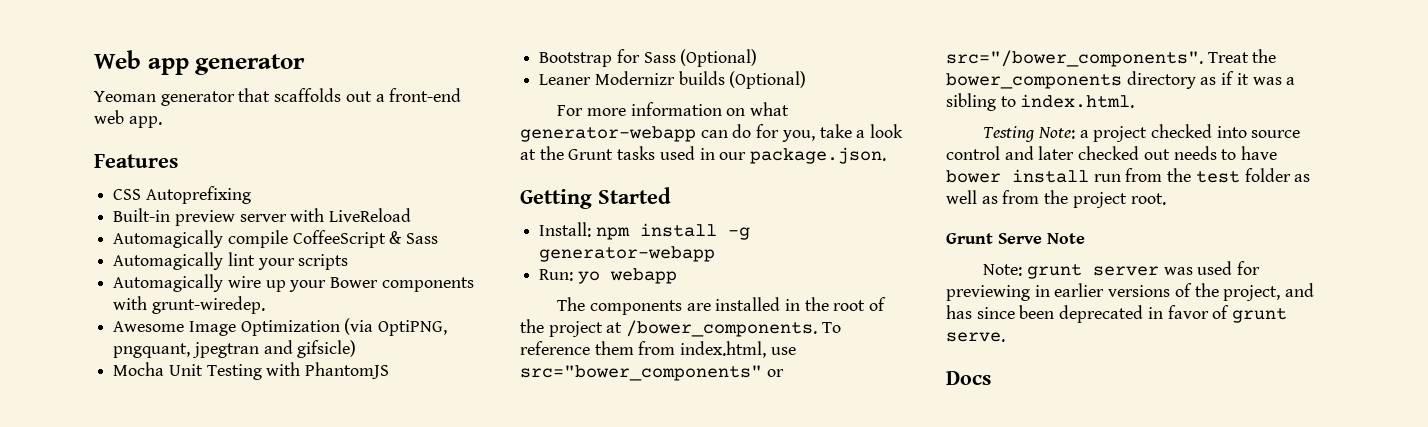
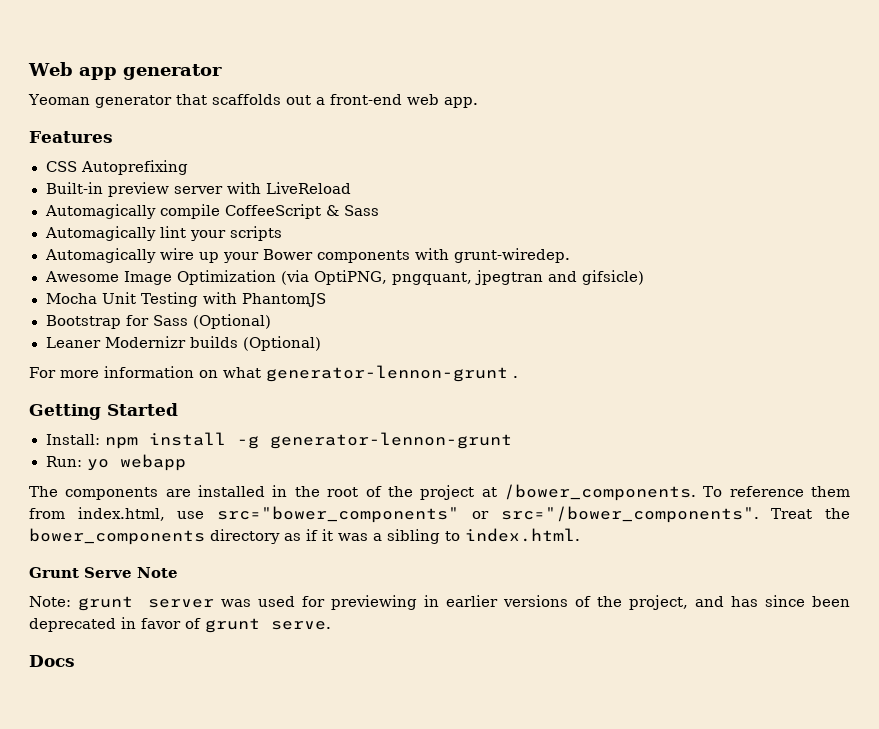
- For more information on what generator-webapp can do for you, take a look at the Grunt tasks used in our package.json.
+ For more information on what generator-lennon-grunt .
- Install: npm install -g generator-webapp
+ Install: npm install -g generator-lennon-grunt
- Testing Note: a project checked into source control and later checked out needs to have bower install run from the test folder as well as from the project root.

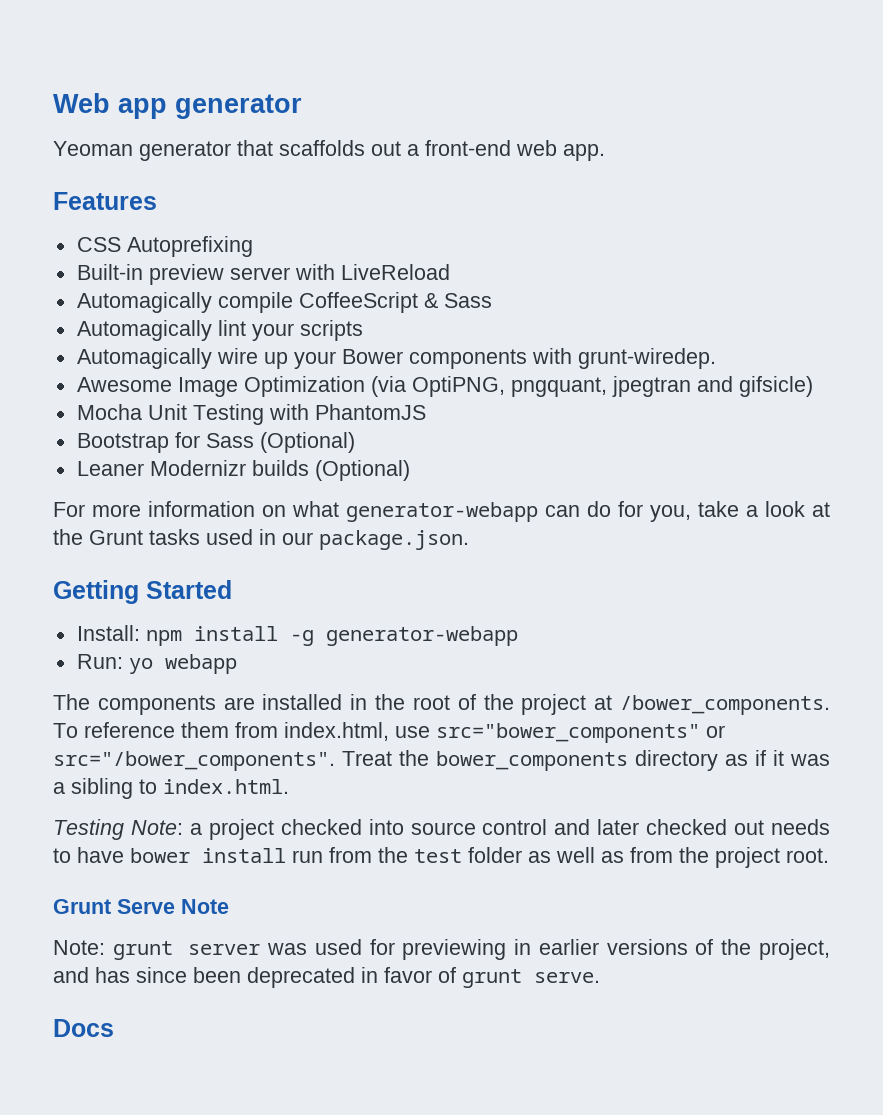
- For more information on what generator-lennon-grunt .
+ For more information on what generator-webapp can do for you, take a look at the Grunt tasks used in our package.json.
- Install: npm install -g generator-lennon-grunt
+ Install: npm install -g generator-webapp
+ Testing Note: a project checked into source control and later checked out needs to have bower install run from the test folder as well as from the project root.

